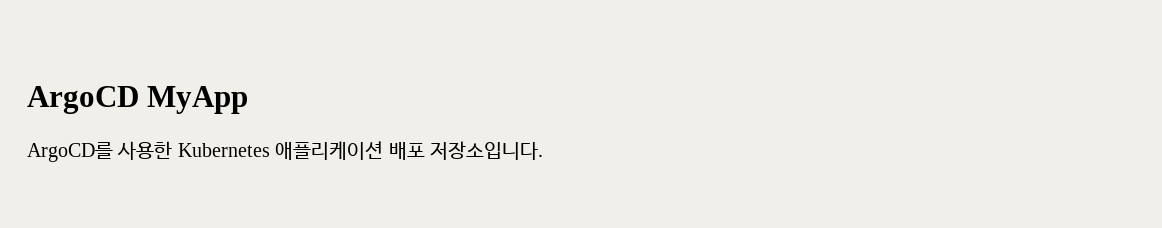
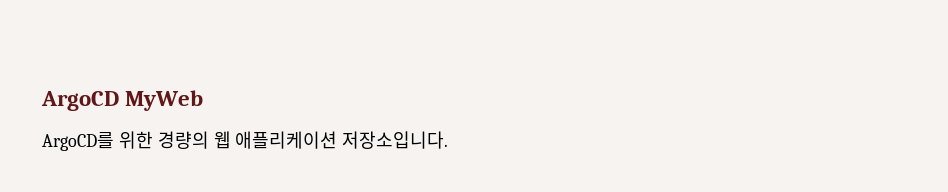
- ArgoCD MyApp
+ ArgoCD MyWeb
- ArgoCD를 사용한 Kubernetes 애플리케이션 배포 저장소입니다.
+ ArgoCD를 위한 경량의 웹 애플리케이션 저장소입니다.

